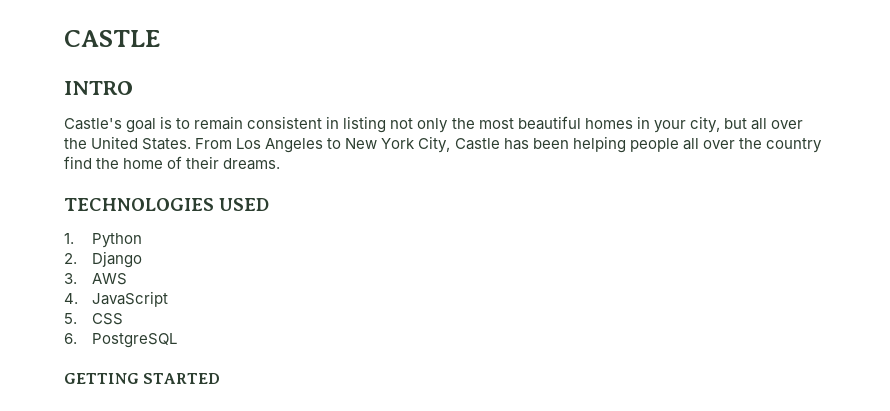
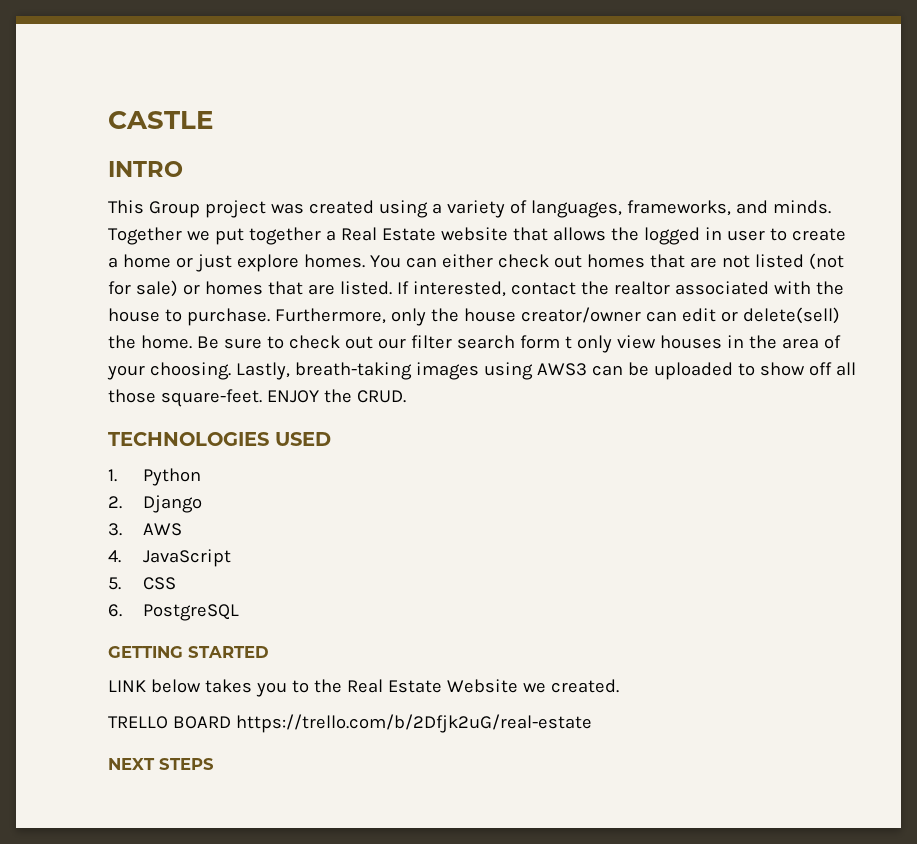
- Castle's goal is to remain consistent in listing not only the most beautiful homes in your city, but all over the United States. From Los Angeles to New York City, Castle has been helping people all over the country find the home of their dreams.
+ This Group project was created using a variety of languages, frameworks, and minds. Together we put together a Real Estate website that allows the logged in user to create a home or just explore homes. You can either check out homes that are not listed (not for sale) or homes that are listed. If interested, contact the realtor associated with the house to purchase. Furthermore, only the house creator/owner can edit or delete(sell) the home. Be sure to check out our filter search form t only view houses in the area of your choosing. Lastly, breath-taking images using AWS3 can be uploaded to show off all those square-feet. ENJOY the CRUD.
+ LINK below takes you to the Real Estate Website we created.
+ TRELLO BOARD https://trello.com/b/2Dfjk2uG/real-estate
+ NEXT STEPS

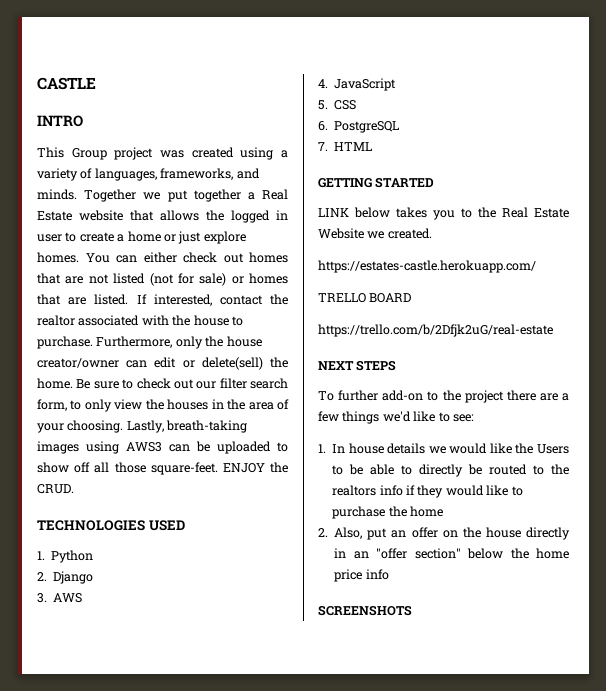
- Be sure to check out our filter search form t only view houses in the area of your choosing.
+ Be sure to check out our filter search form, to only view the houses in the area of your choosing.
+ 7. HTML
+ https://estates-castle.herokuapp.com/
- TRELLO BOARD https://trello.com/b/2Dfjk2uG/real-estate
+ TRELLO BOARD
+ https://trello.com/b/2Dfjk2uG/real-estate
+ To further add-on to the project there are a few things we'd like to see:
+ 1. In house details we would like the Users to be able to directly be routed to the realtors info if they would like to purchase the home
+ 2. Also, put an offer on the house directly in an "offer section" below the home price info
+ SCREENSHOTS

